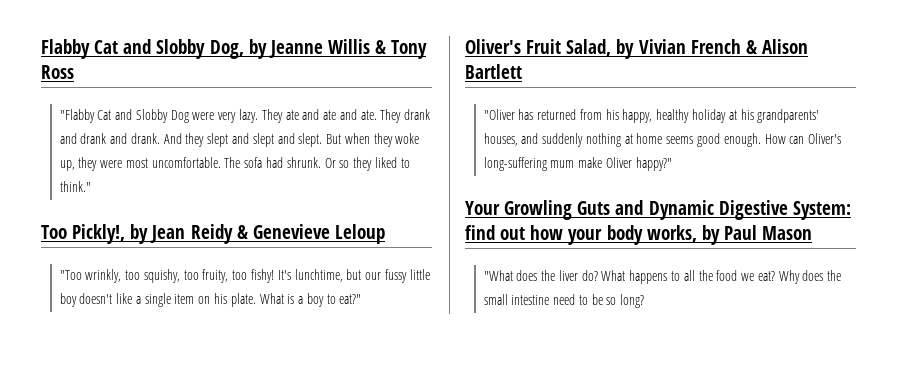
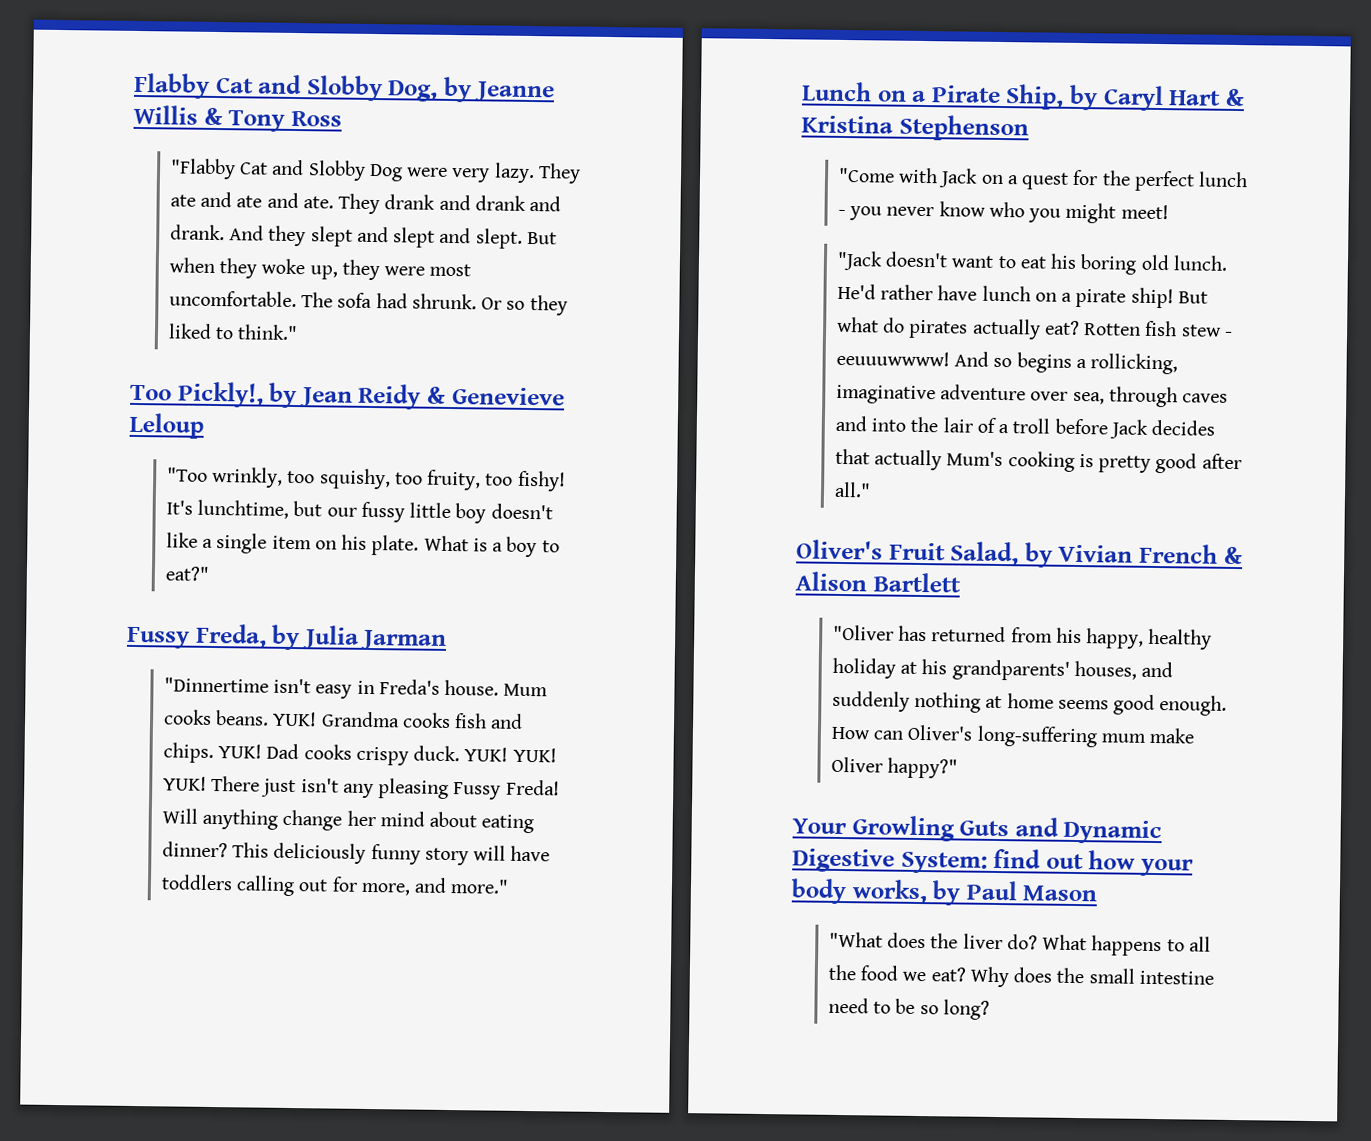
+ Fussy Freda, by Julia Jarman
+ "Dinnertime isn't easy in Freda's house. Mum cooks beans. YUK! Grandma cooks fish and chips. YUK! Dad cooks crispy duck. YUK! YUK! YUK! There just isn't any pleasing Fussy Freda! Will anything change her mind about eating dinner? This deliciously funny story will have toddlers calling out for more, and more."
+ Lunch on a Pirate Ship, by Caryl Hart & Kristina Stephenson
+ "Come with Jack on a quest for the perfect lunch - you never know who you might meet!
+ "Jack doesn't want to eat his boring old lunch. He'd rather have lunch on a pirate ship! But what do pirates actually eat? Rotten fish stew - eeuuuwwww! And so begins a rollicking, imaginative adventure over sea, through caves and into the lair of a troll before Jack decides that actually Mum's cooking is pretty good after all."

